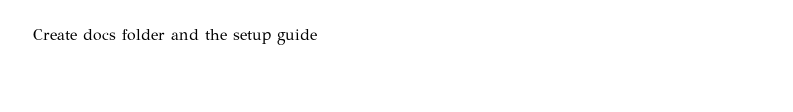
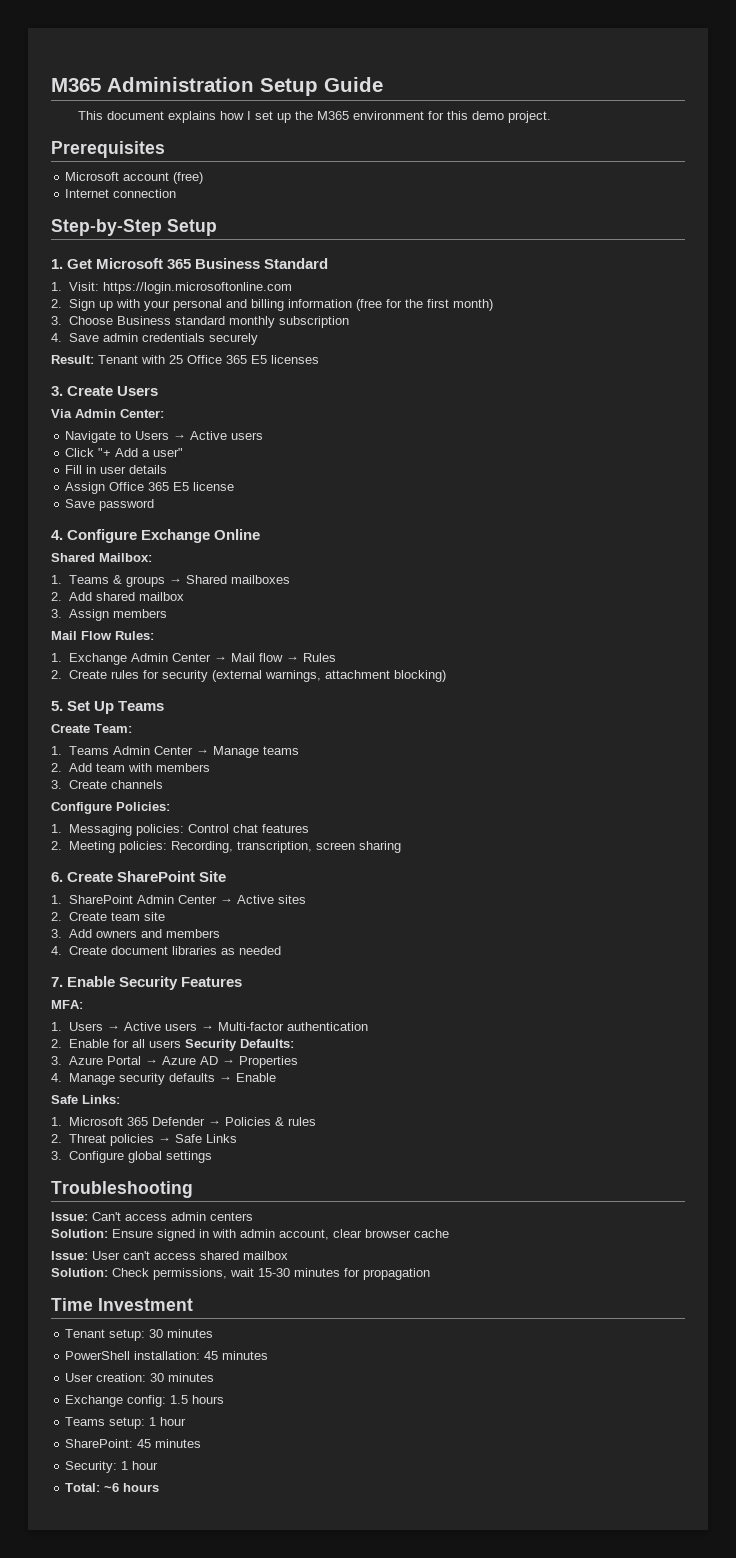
- Create docs folder and the setup guide
+ M365 Administration Setup Guide
+ This document explains how I set up the M365 environment for this demo project.
+ Prerequisites
+ Microsoft account (free)
+ Internet connection
+ Step-by-Step Setup
+ 1. Get Microsoft 365 Business Standard
+ 1. Visit: https://login.microsoftonline.com
+ 2. Sign up with your personal and billing information (free for the first month)
+ 3. Choose Business standard monthly subscription
+ 4. Save admin credentials securely
+ Result: Tenant with 25 Office 365 E5 licenses
+ 3. Create Users
+ Via Admin Center:
+ Navigate to Users → Active users
+ Click "+ Add a user"
+ Fill in user details
+ Assign Office 365 E5 license
+ Save password
+ 4. Configure Exchange Online
+ Shared Mailbox:
+ 1. Teams & groups → Shared mailboxes
+ 2. Add shared mailbox
+ 3. Assign members
+ Mail Flow Rules:
+ 1. Exchange Admin Center → Mail flow → Rules
+ 2. Create rules for security (external warnings, attachment blocking)
+ 5. Set Up Teams
+ Create Team:
+ 1. Teams Admin Center → Manage teams
+ 2. Add team with members
+ 3. Create channels
+ Configure Policies:
+ 1. Messaging policies: Control chat features
+ 2. Meeting policies: Recording, transcription, screen sharing
+ 6. Create SharePoint Site
+ 1. SharePoint Admin Center → Active sites
+ 2. Create team site
+ 3. Add owners and members
+ 4. Create document libraries as needed
+ 7. Enable Security Features
+ MFA:
+ 1. Users → Active users → Multi-factor authentication
+ 2. Enable for all users Security Defaults:
+ 3. Azure Portal → Azure AD → Properties
+ 4. Manage security defaults → Enable
+ Safe Links:
+ 1. Microsoft 365 Defender → Policies & rules
+ 2. Threat policies → Safe Links
+ 3. Configure global settings
+ Troubleshooting
+ Issue: Can't access admin centers
+ Solution: Ensure signed in with admin account, clear browser cache
+ Issue: User can't access shared mailbox
+ Solution: Check permissions, wait 15-30 minutes for propagation
+ Time Investment
+ Tenant setup: 30 minutes
+ PowerShell installation: 45 minutes
+ User creation: 30 minutes
+ Exchange config: 1.5 hours
+ Teams setup: 1 hour
+ SharePoint: 45 minutes
+ Security: 1 hour
+ Total: ~6 hours

